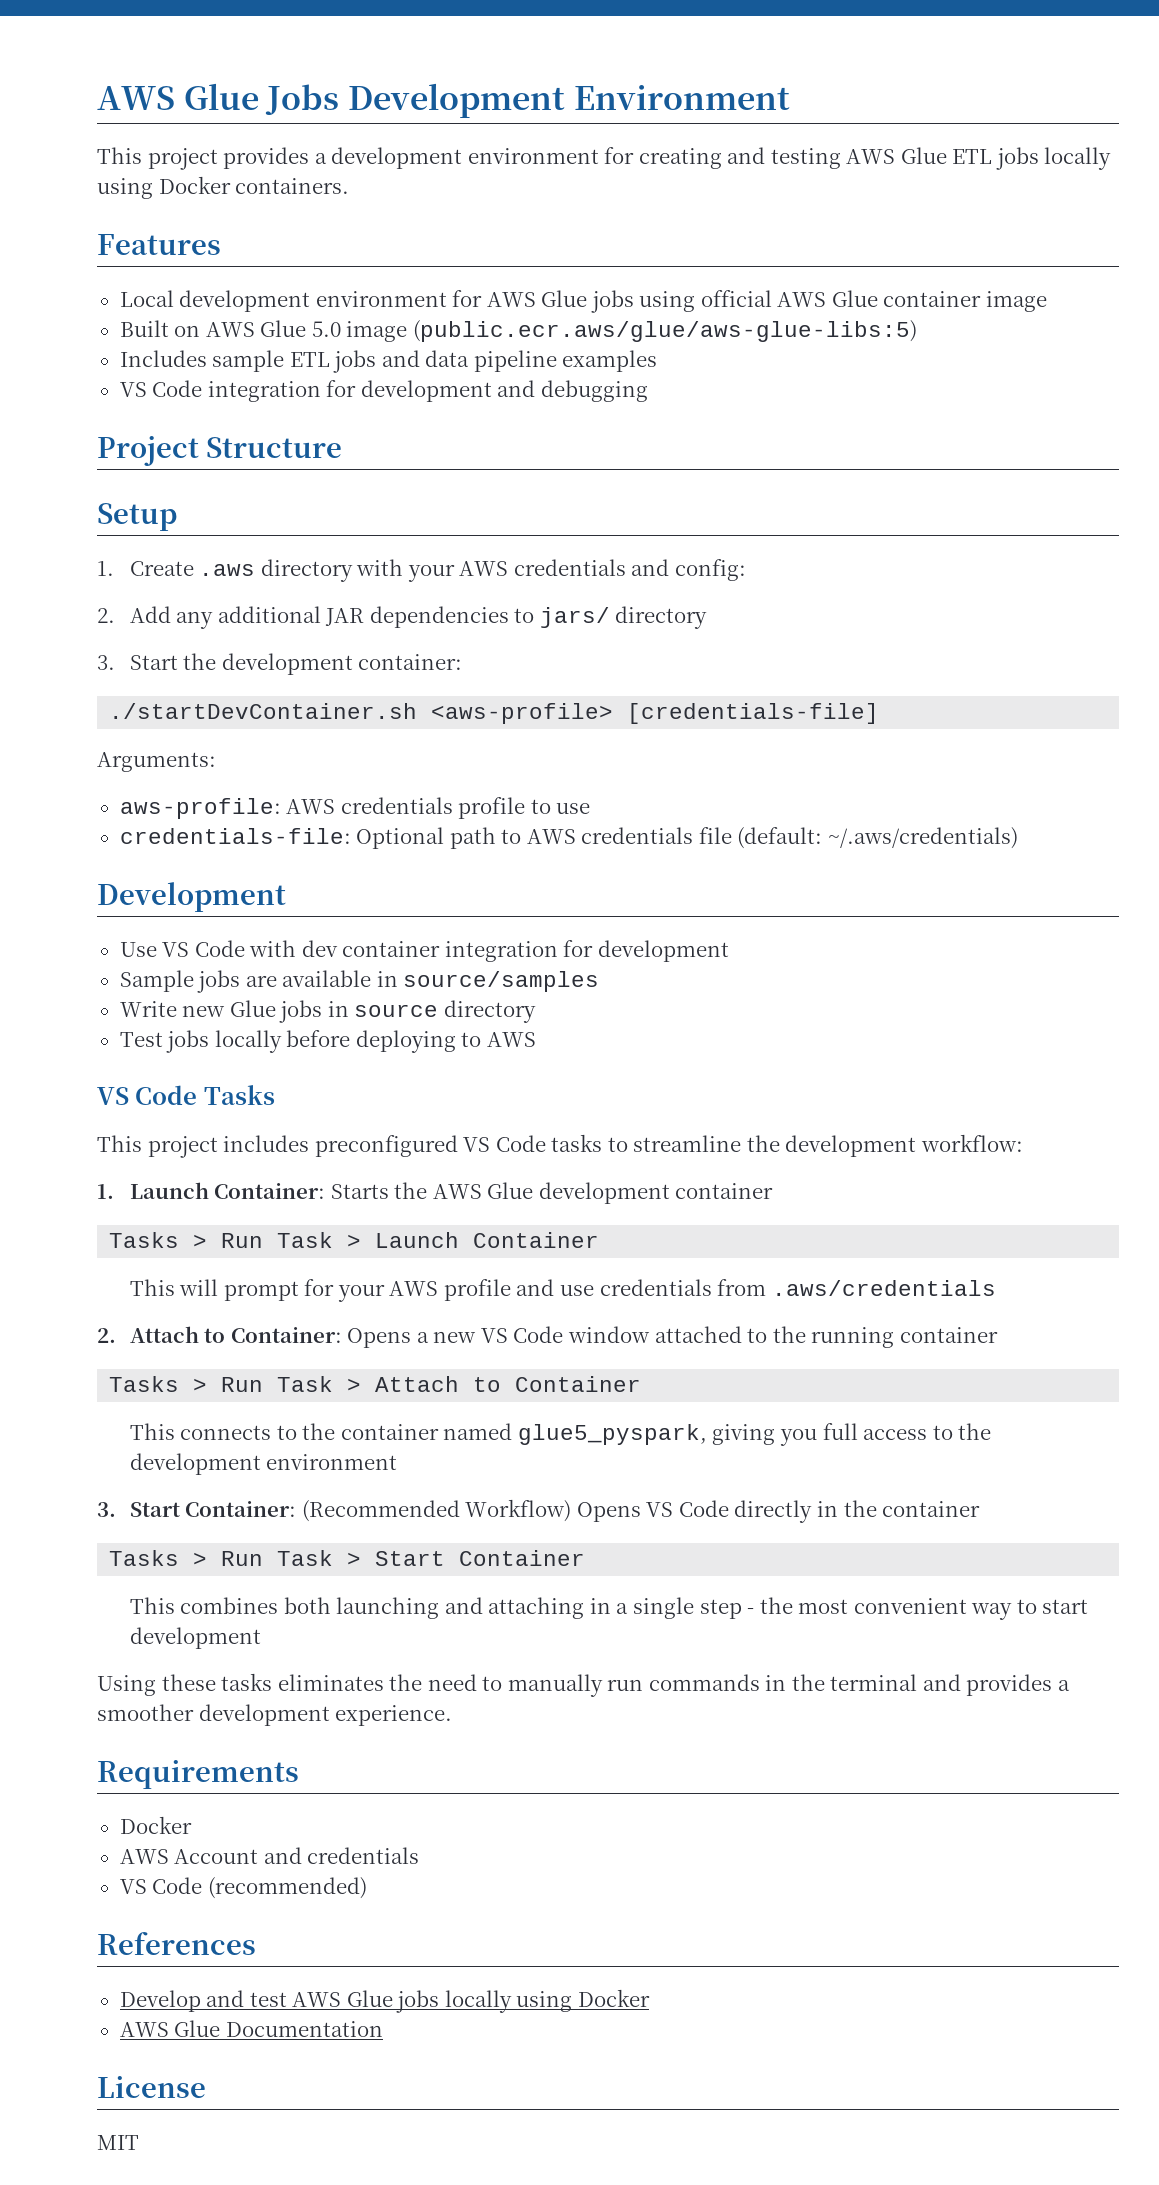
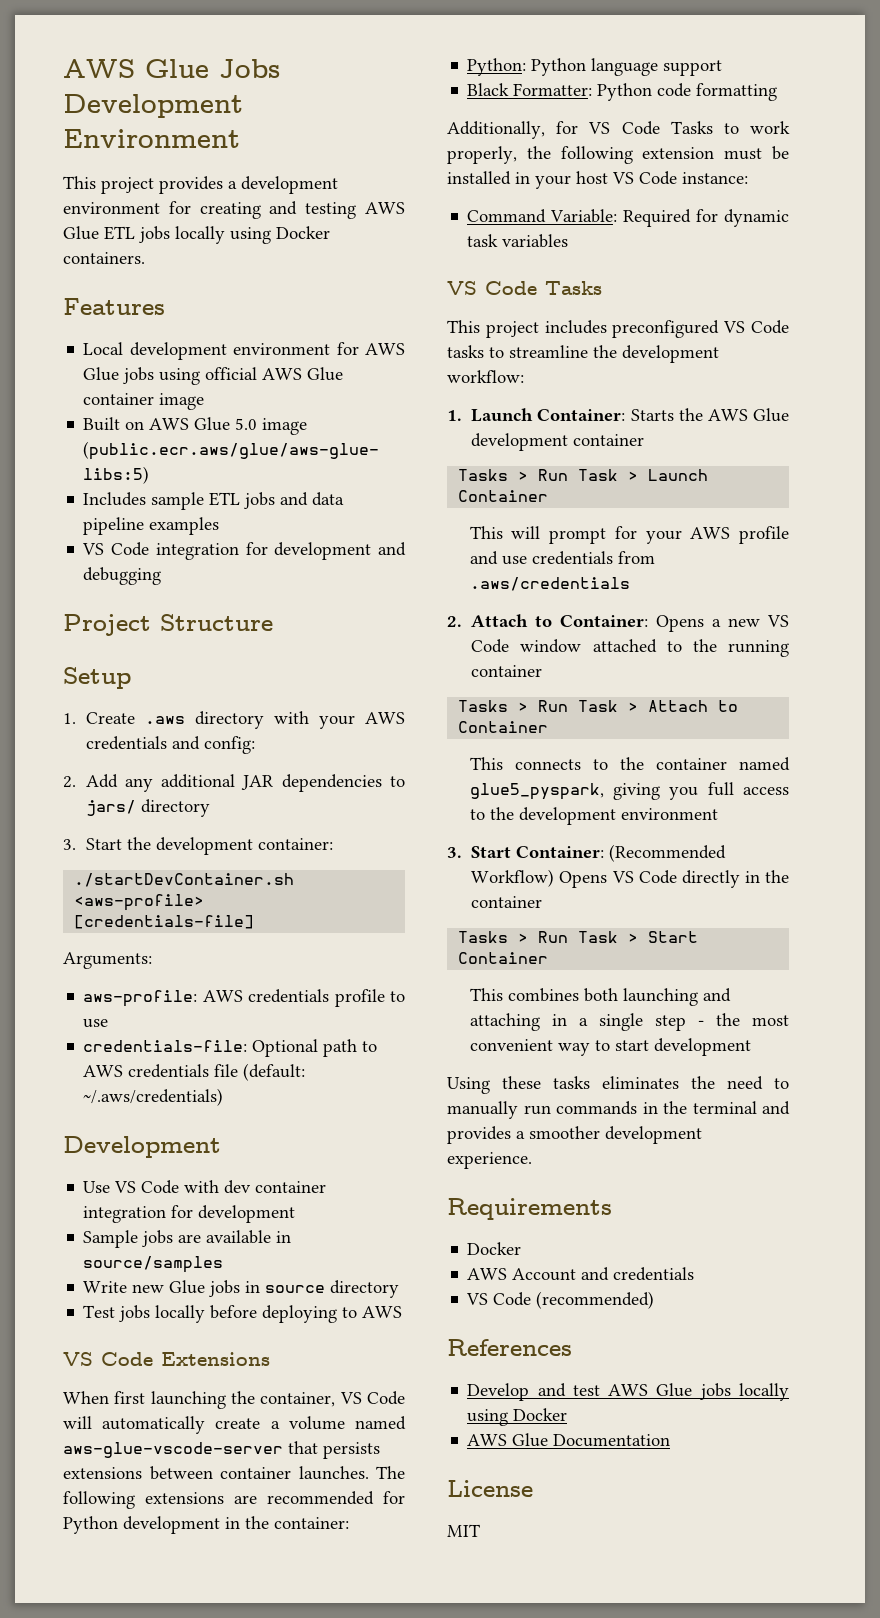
+ VS Code Extensions
+ When first launching the container, VS Code will automatically create a volume named aws-glue-vscode-server that persists extensions between container launches. The following extensions are recommended for Python development in the container:
+ Python: Python language support
+ Black Formatter: Python code formatting
+ Additionally, for VS Code Tasks to work properly, the following extension must be installed in your host VS Code instance:
+ Command Variable: Required for dynamic task variables

